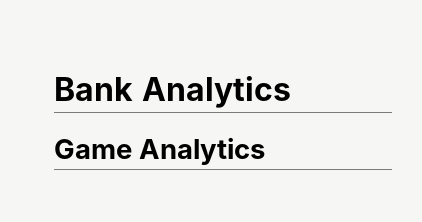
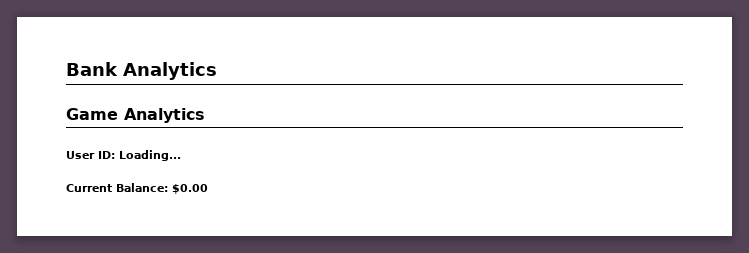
+ User ID: Loading...
+ Current Balance: $0.00

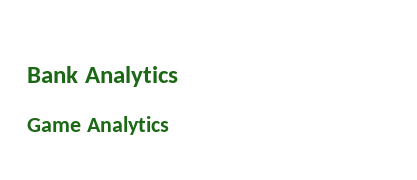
- User ID: Loading...
- Current Balance: $0.00

